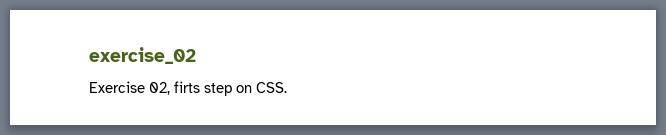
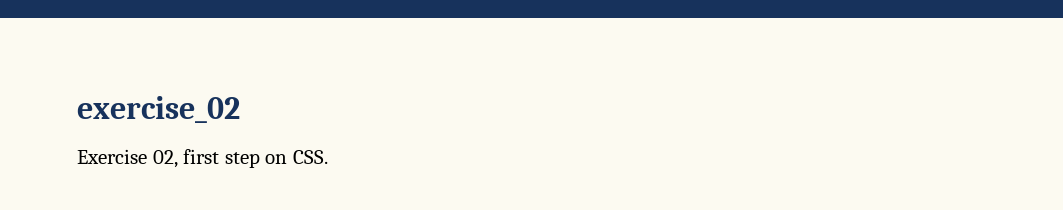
- Exercise 02, firts step on CSS.
+ Exercise 02, first step on CSS.

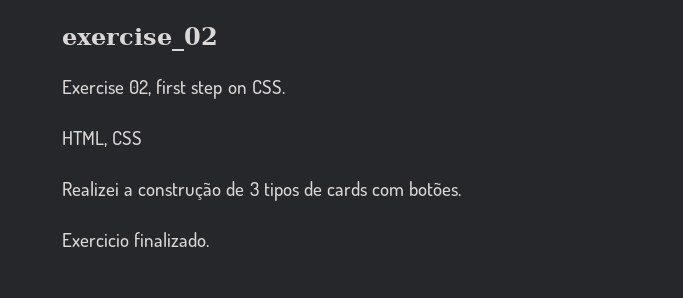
+ HTML, CSS
+ Realizei a construção de 3 tipos de cards com botões.
+ Exercicio finalizado.

